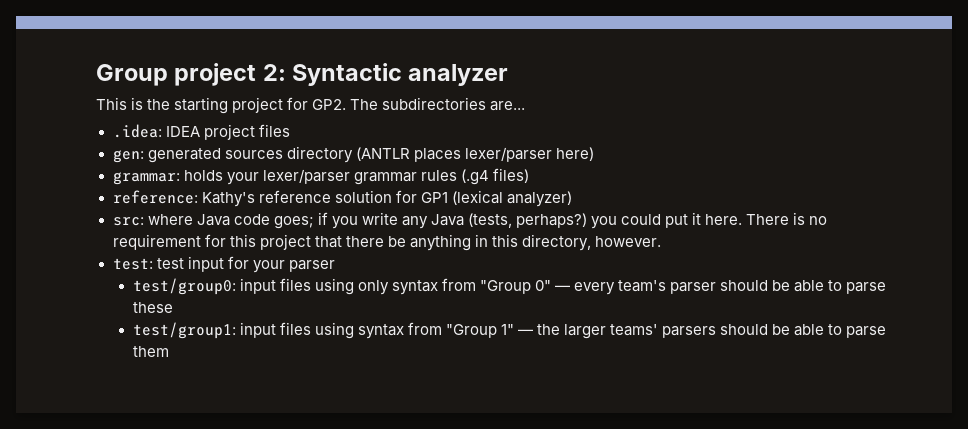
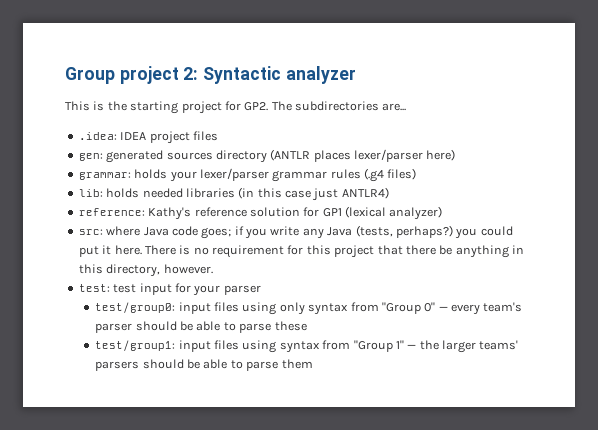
+ lib: holds needed libraries (in this case just ANTLR4)

